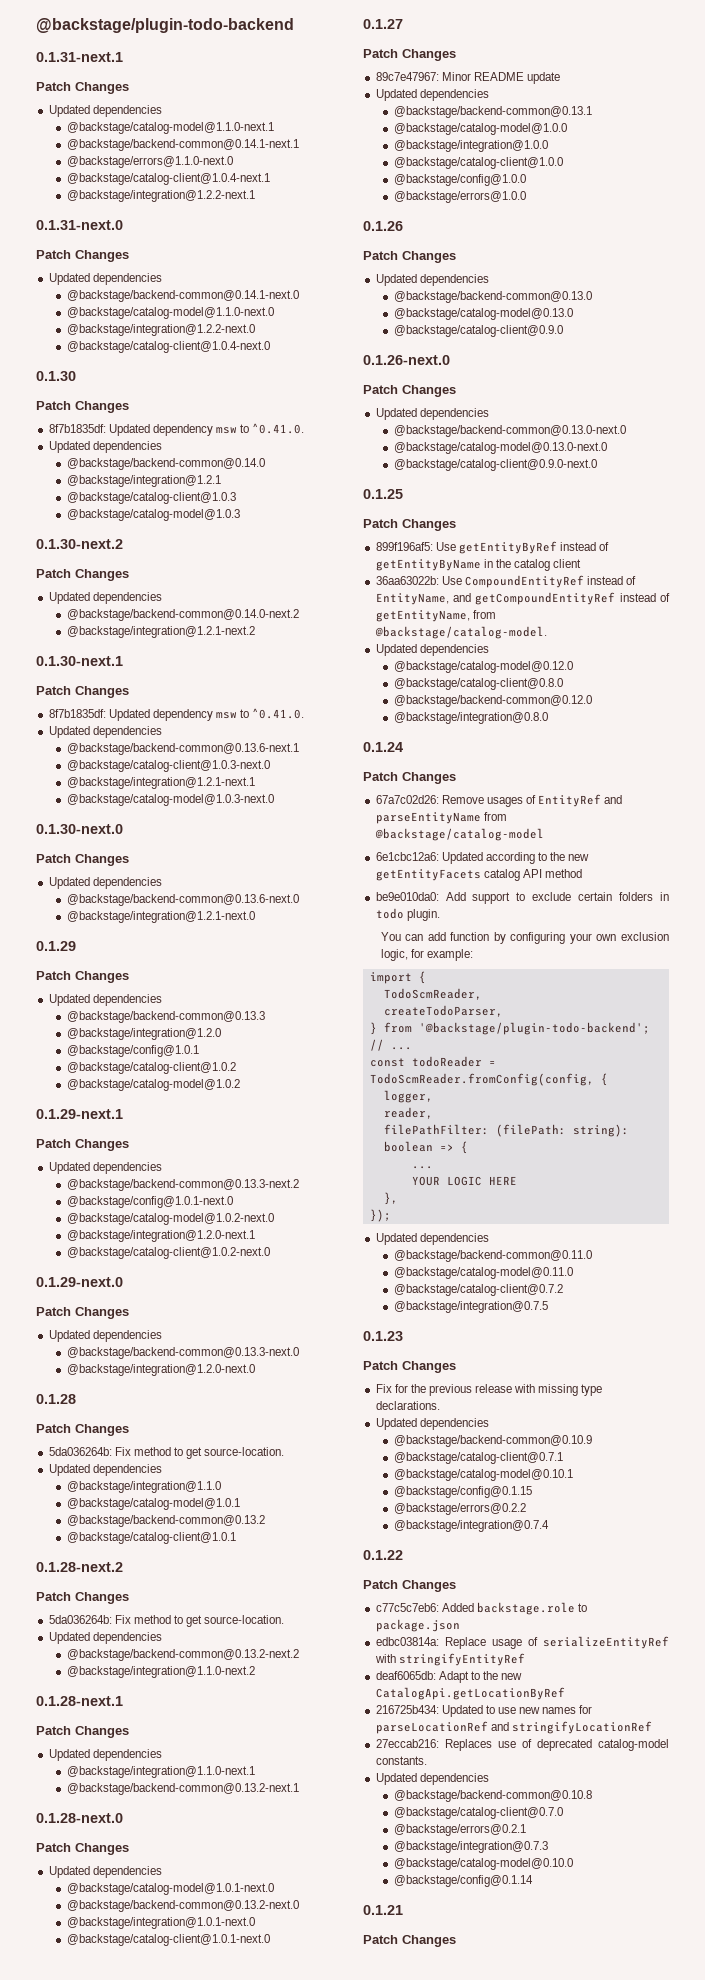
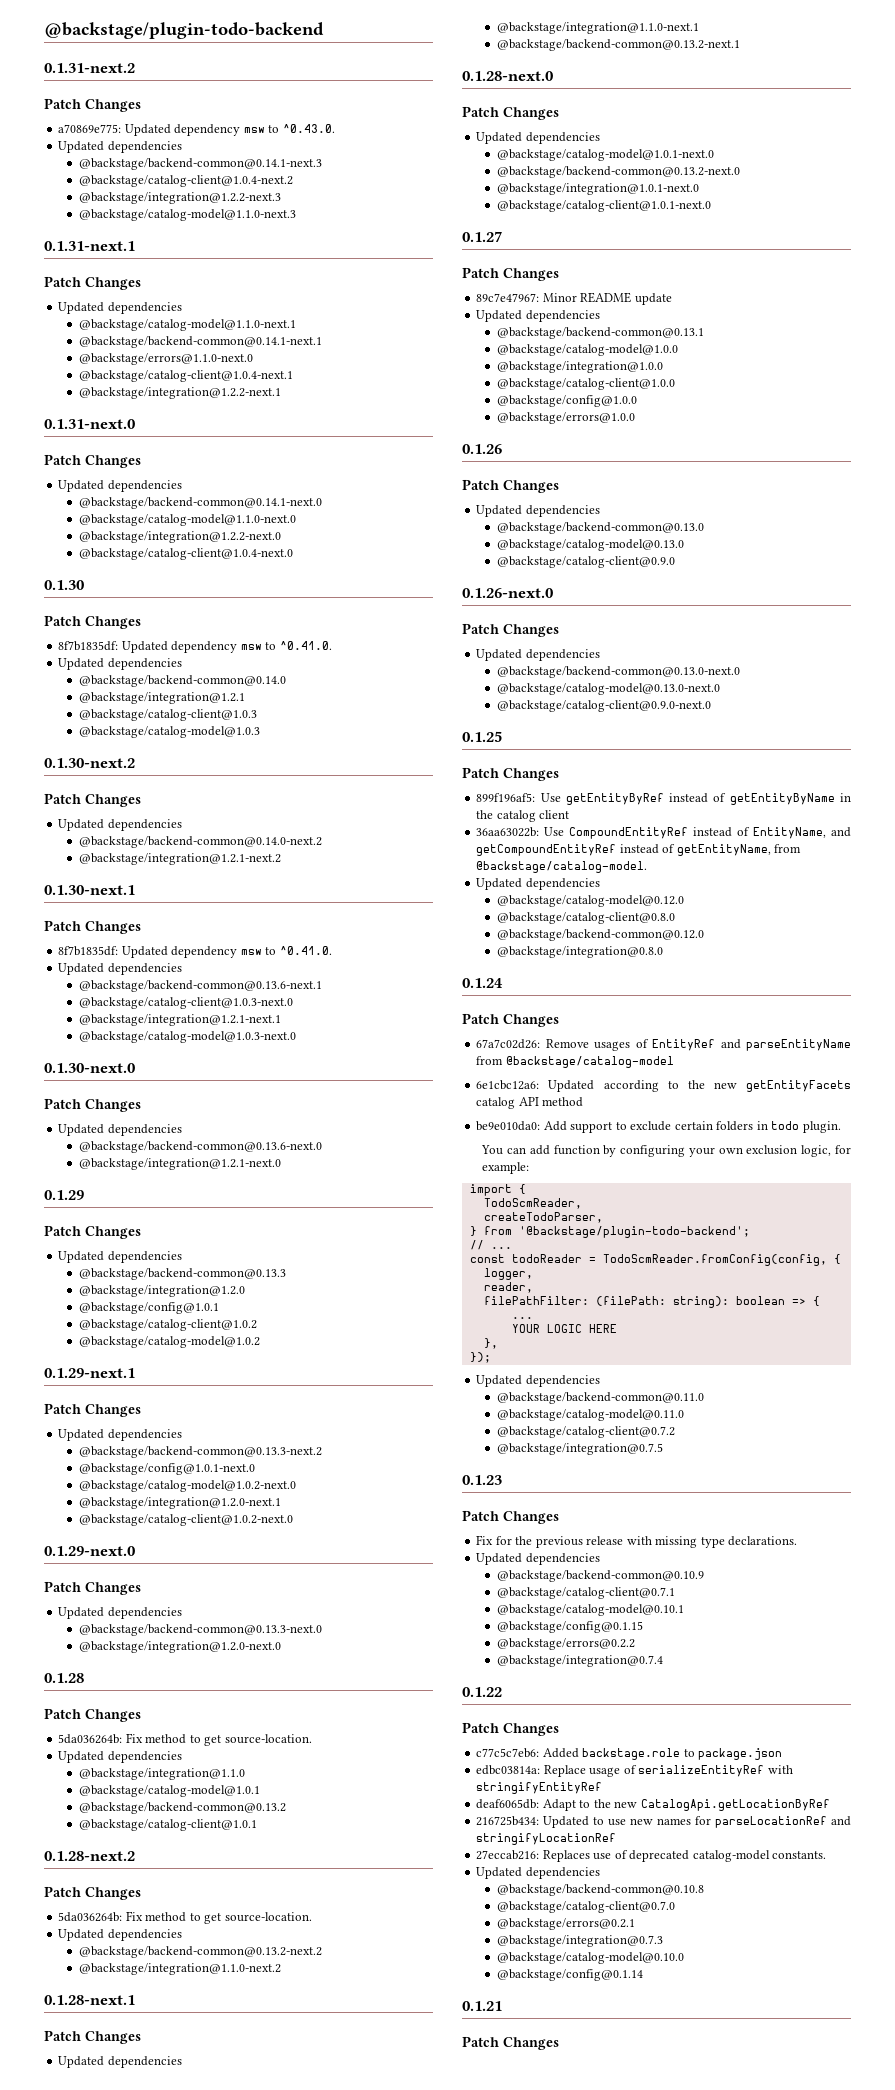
+ 0.1.31-next.2
+ Patch Changes
+ a70869e775: Updated dependency msw to ^0.43.0.
+ Updated dependencies
+ @backstage/backend-common@0.14.1-next.3
+ @backstage/catalog-client@1.0.4-next.2
+ @backstage/integration@1.2.2-next.3
+ @backstage/catalog-model@1.1.0-next.3

